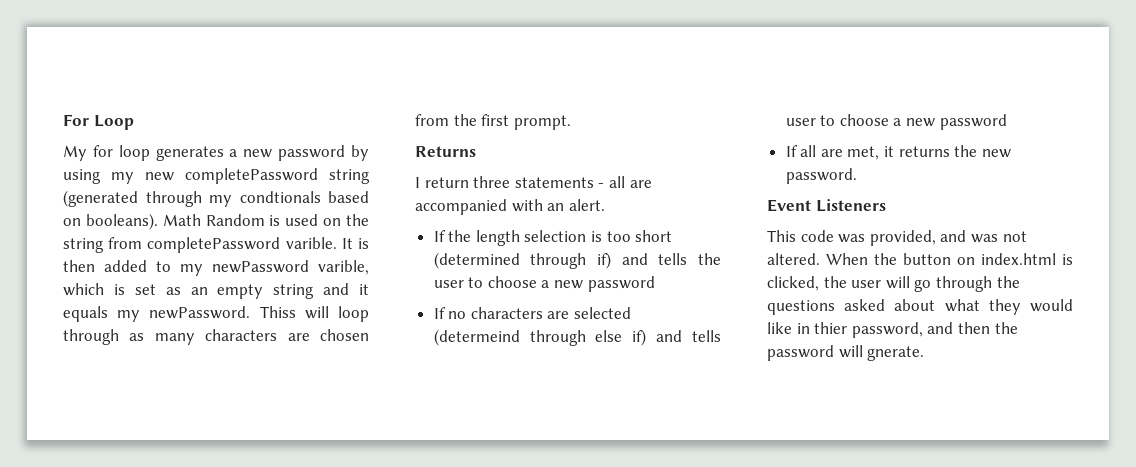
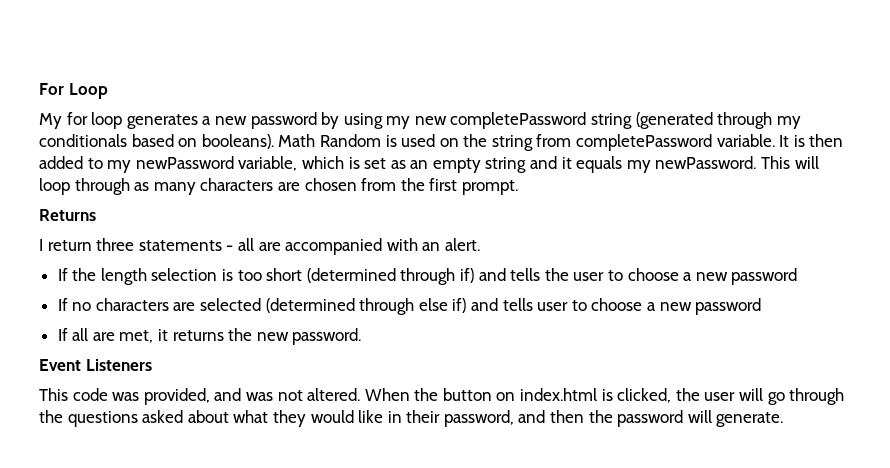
- My for loop generates a new password by using my new completePassword string (generated through my condtionals based on booleans).
+ My for loop generates a new password by using my new completePassword string (generated through my conditionals based on booleans).
- Math Random is used on the string from completePassword varible.
+ Math Random is used on the string from completePassword variable.
- It is then added to my newPassword varible, which is set as an empty string and it equals my newPassword.
+ It is then added to my newPassword variable, which is set as an empty string and it equals my newPassword.
- Thiss will loop through as many characters are chosen from the first prompt.
+ This will loop through as many characters are chosen from the first prompt.
- If no characters are selected (determeind through else if) and tells user to choose a new password
+ If no characters are selected (determined through else if) and tells user to choose a new password
- When the button on index.html is clicked, the user will go through the questions asked about what they would like in thier password, and then the password will gnerate.
+ When the button on index.html is clicked, the user will go through the questions asked about what they would like in their password, and then the password will generate.

